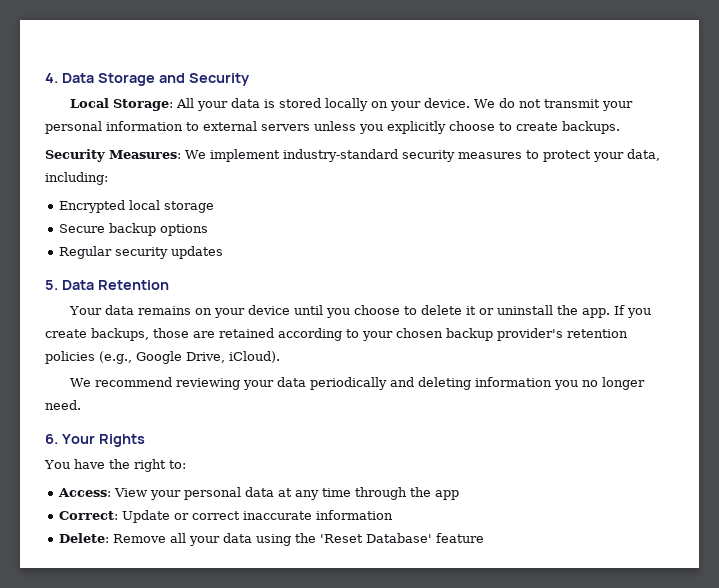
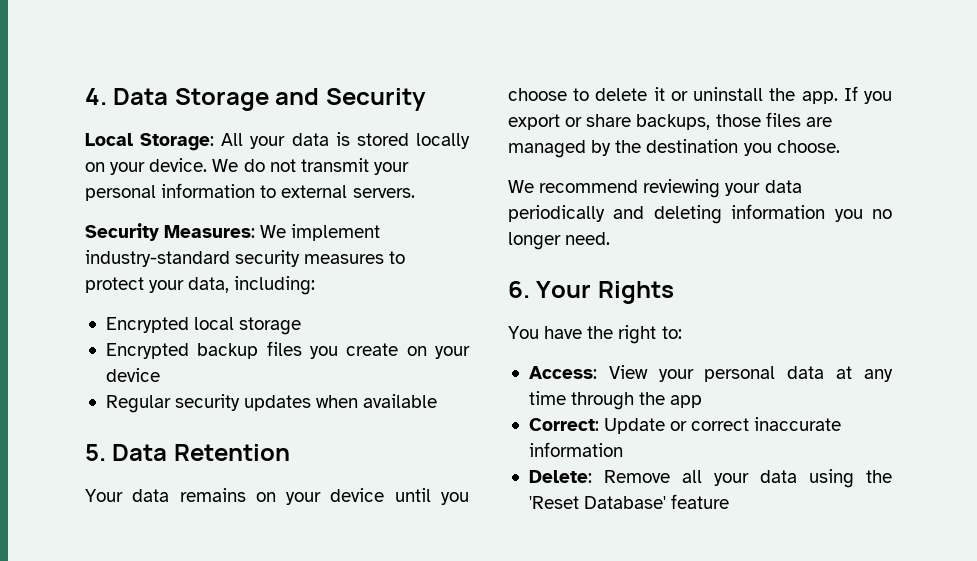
- We do not transmit your personal information to external servers unless you explicitly choose to create backups.
+ We do not transmit your personal information to external servers.
- Secure backup options
+ Encrypted backup files you create on your device
- Regular security updates
+ Regular security updates when available
- If you create backups, those are retained according to your chosen backup provider's retention policies (e.g., Google Drive, iCloud).
+ If you export or share backups, those files are managed by the destination you choose.

